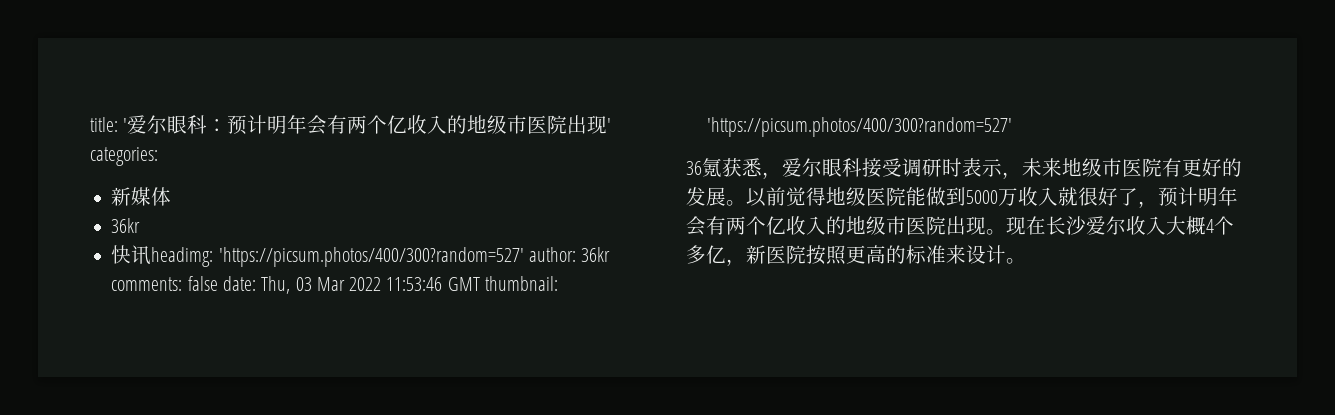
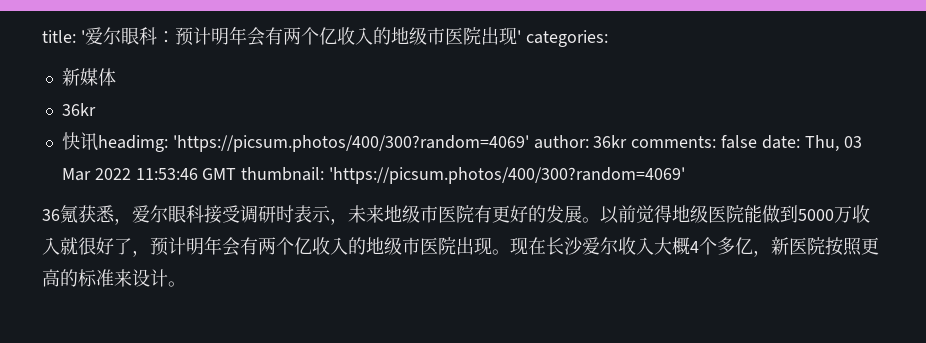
- 快讯headimg: 'https://picsum.photos/400/300?random=527' author: 36kr comments: false date: Thu, 03 Mar 2022 11:53:46 GMT thumbnail: 'https://picsum.photos/400/300?random=527'
+ 快讯headimg: 'https://picsum.photos/400/300?random=4069' author: 36kr comments: false date: Thu, 03 Mar 2022 11:53:46 GMT thumbnail: 'https://picsum.photos/400/300?random=4069'

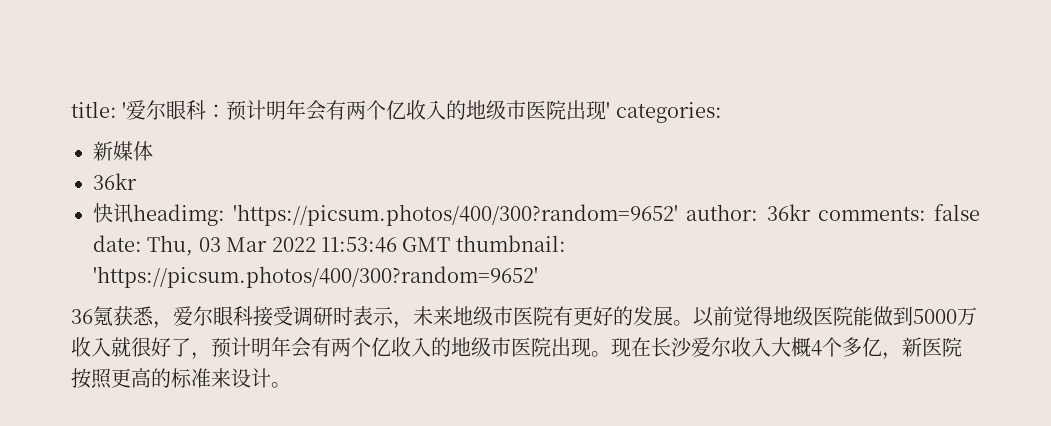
- 快讯headimg: 'https://picsum.photos/400/300?random=4069' author: 36kr comments: false date: Thu, 03 Mar 2022 11:53:46 GMT thumbnail: 'https://picsum.photos/400/300?random=4069'
+ 快讯headimg: 'https://picsum.photos/400/300?random=9652' author: 36kr comments: false date: Thu, 03 Mar 2022 11:53:46 GMT thumbnail: 'https://picsum.photos/400/300?random=9652'

